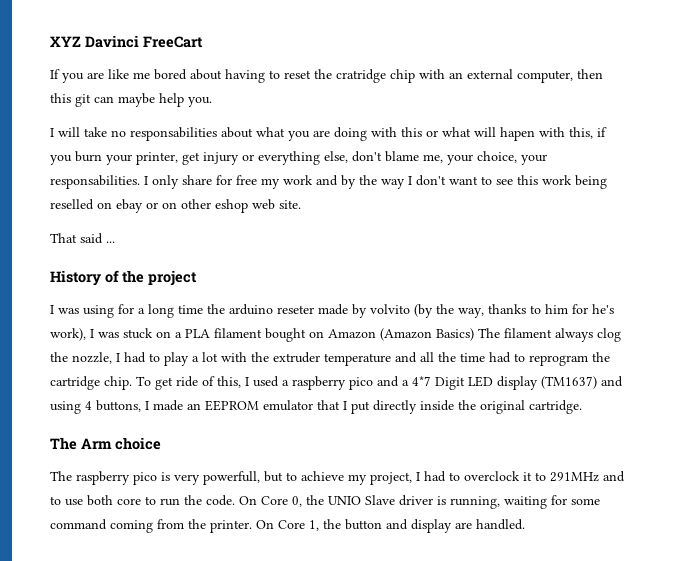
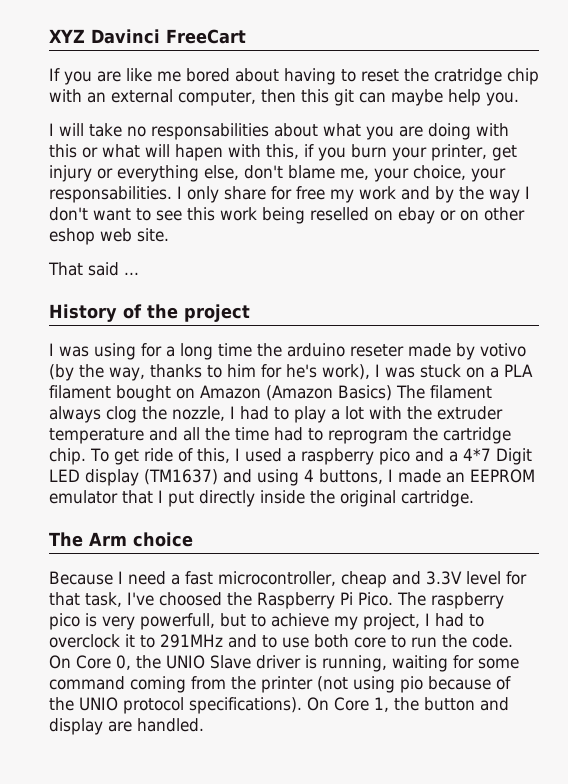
- I was using for a long time the arduino reseter made by volvito (by the way, thanks to him for he's work), I was stuck on a PLA filament bought on Amazon (Amazon Basics) The filament always clog the nozzle, I had to play a lot with the extruder temperature and all the time had to reprogram the cartridge chip.
+ I was using for a long time the arduino reseter made by votivo (by the way, thanks to him for he's work), I was stuck on a PLA filament bought on Amazon (Amazon Basics) The filament always clog the nozzle, I had to play a lot with the extruder temperature and all the time had to reprogram the cartridge chip.
+ Because I need a fast microcontroller, cheap and 3.3V level for that task, I've choosed the Raspberry Pi Pico.
- On Core 0, the UNIO Slave driver is running, waiting for some command coming from the printer.
+ On Core 0, the UNIO Slave driver is running, waiting for some command coming from the printer (not using pio because of the UNIO protocol specifications).

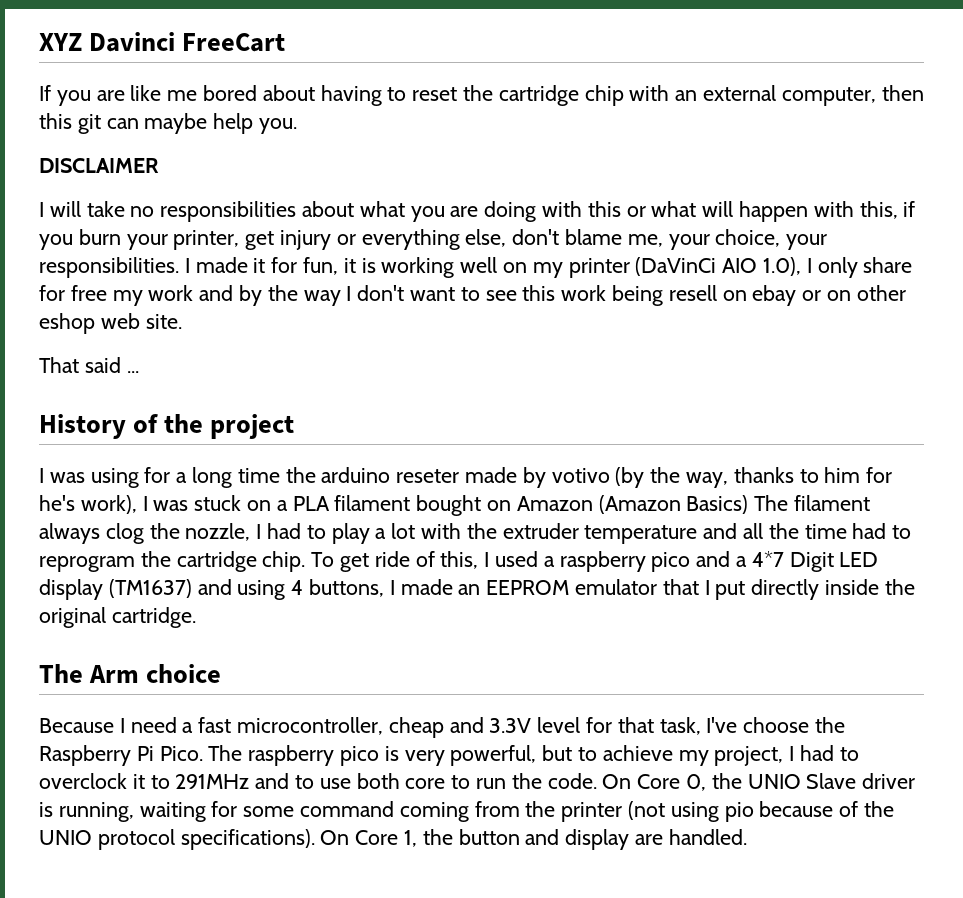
- If you are like me bored about having to reset the cratridge chip with an external computer, then this git can maybe help you.
+ If you are like me bored about having to reset the cartridge chip with an external computer, then this git can maybe help you.
+ DISCLAIMER
- I will take no responsabilities about what you are doing with this or what will hapen with this, if you burn your printer, get injury or everything else, don't blame me, your choice, your responsabilities. I only share for free my work and by the way I don't want to see this work being reselled on ebay or on other eshop web site.
+ I will take no responsibilities about what you are doing with this or what will happen with this, if you burn your printer, get injury or everything else, don't blame me, your choice, your responsibilities. I made it for fun, it is working well on my printer (DaVinCi AIO 1.0), I only share for free my work and by the way I don't want to see this work being resell on ebay or on other eshop web site.
- Because I need a fast microcontroller, cheap and 3.3V level for that task, I've choosed the Raspberry Pi Pico.
+ Because I need a fast microcontroller, cheap and 3.3V level for that task, I've choose the Raspberry Pi Pico.
- The raspberry pico is very powerfull, but to achieve my project, I had to overclock it to 291MHz and to use both core to run the code.
+ The raspberry pico is very powerful, but to achieve my project, I had to overclock it to 291MHz and to use both core to run the code.

